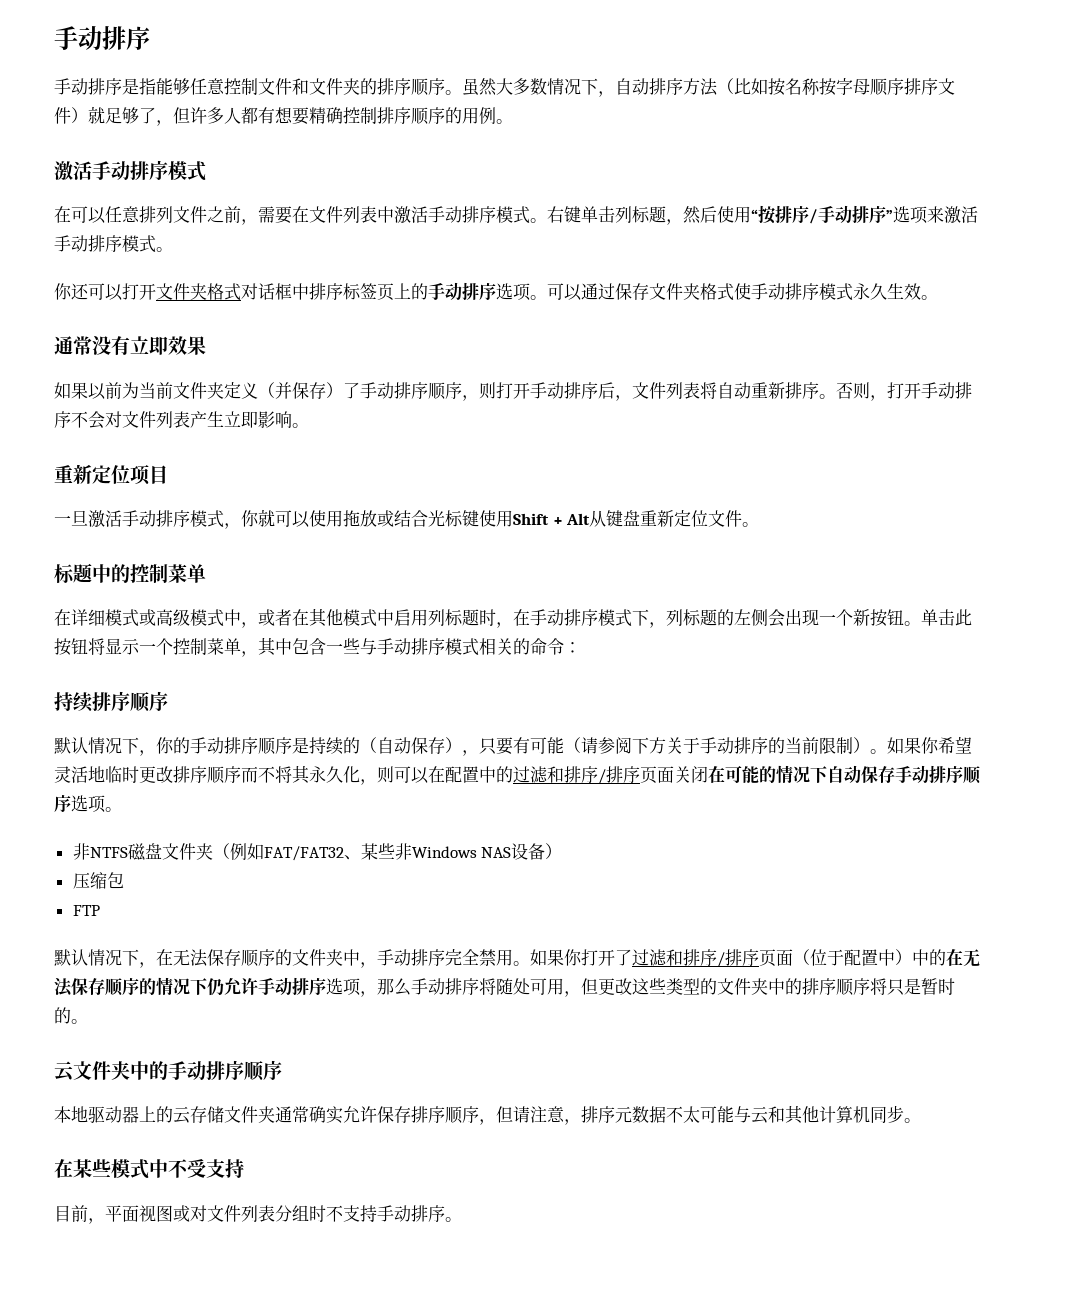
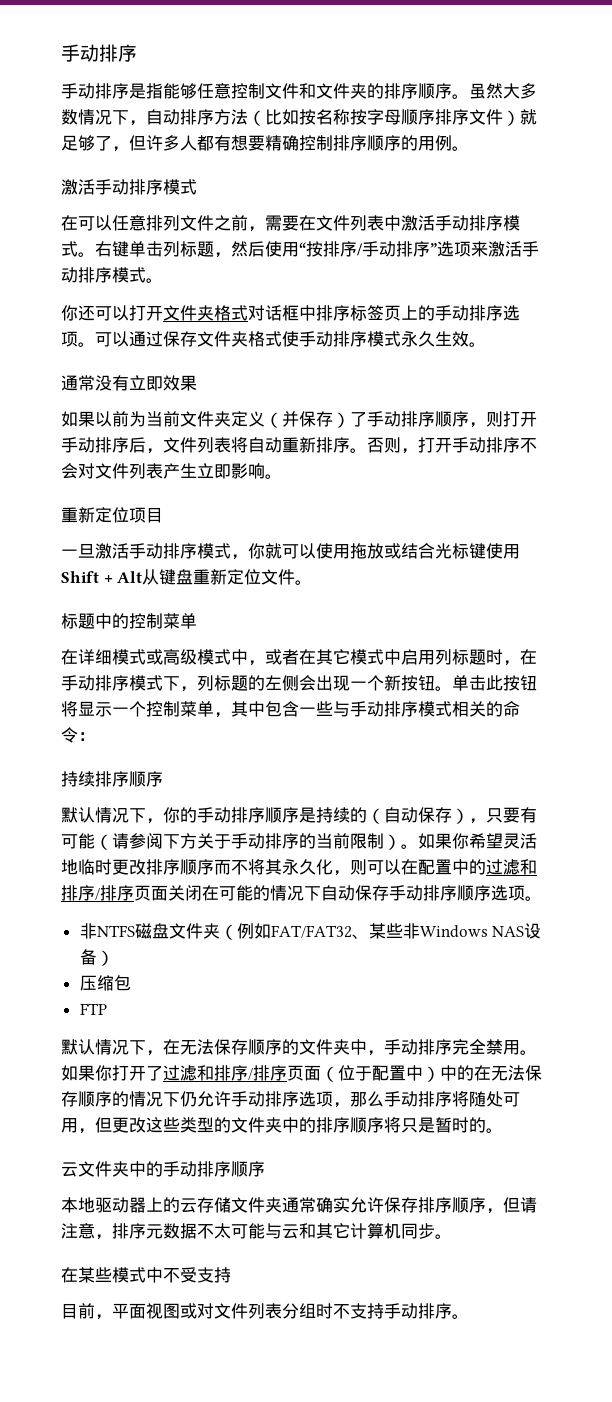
- 在详细模式或高级模式中，或者在其他模式中启用列标题时，在手动排序模式下，列标题的左侧会出现一个新按钮。
+ 在详细模式或高级模式中，或者在其它模式中启用列标题时，在手动排序模式下，列标题的左侧会出现一个新按钮。
- 本地驱动器上的云存储文件夹通常确实允许保存排序顺序，但请注意，排序元数据不太可能与云和其他计算机同步。
+ 本地驱动器上的云存储文件夹通常确实允许保存排序顺序，但请注意，排序元数据不太可能与云和其它计算机同步。

